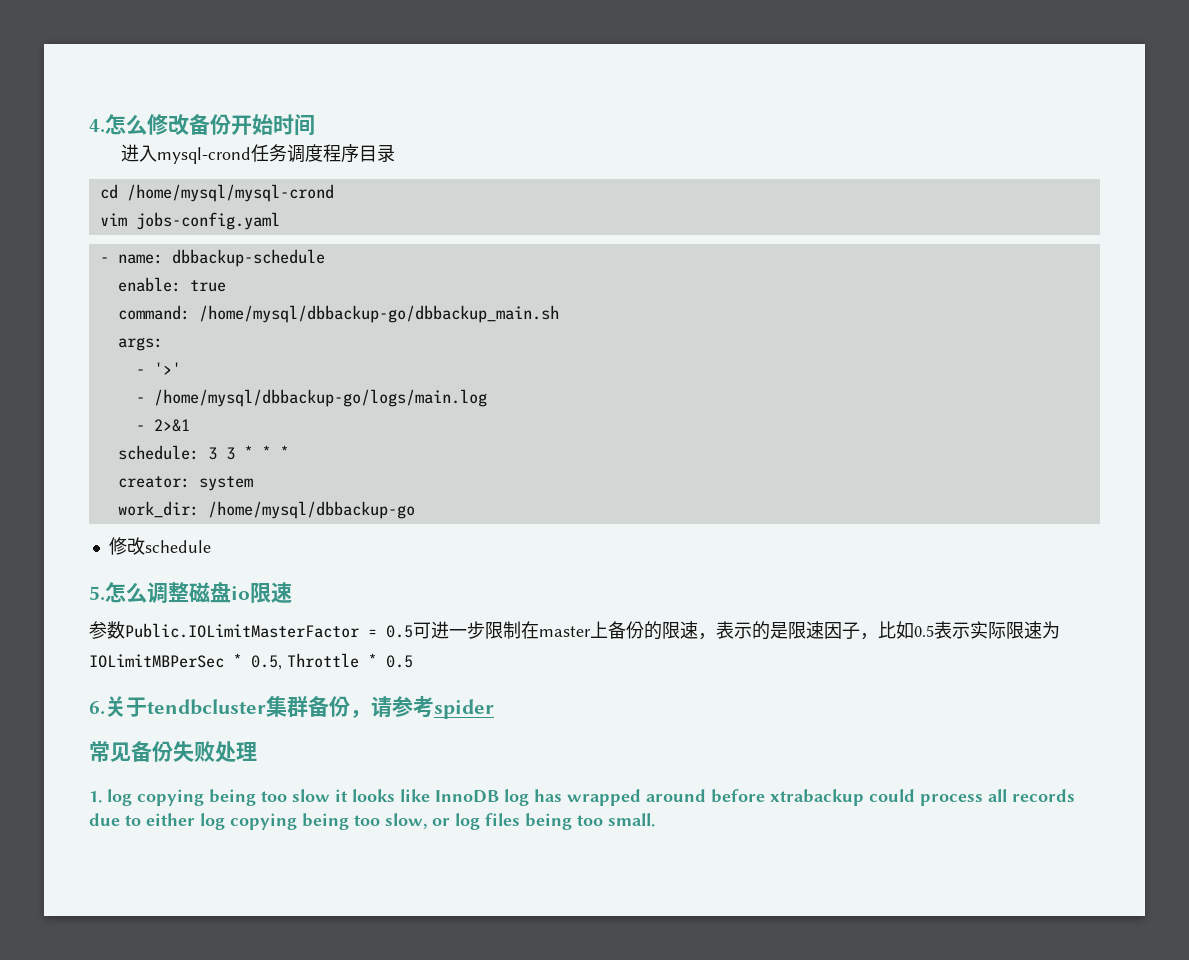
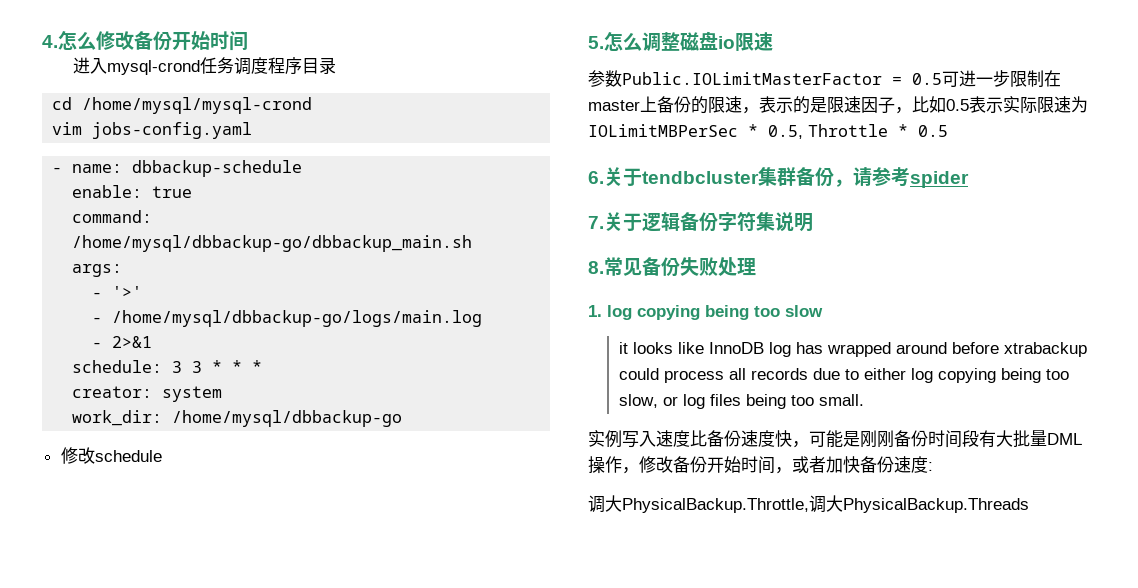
- 常见备份失败处理
+ 7.关于逻辑备份字符集说明
+ 8.常见备份失败处理
- 1. log copying being too slow it looks like InnoDB log has wrapped around before xtrabackup could process all records due to either log copying being too slow, or log files being too small.
+ 1. log copying being too slow
+ it looks like InnoDB log has wrapped around before xtrabackup could process all records due to either log copying being too slow, or log files being too small.
+ 实例写入速度比备份速度快，可能是刚刚备份时间段有大批量DML操作，修改备份开始时间，或者加快备份速度:
+ 调大PhysicalBackup.Throttle,调大PhysicalBackup.Threads

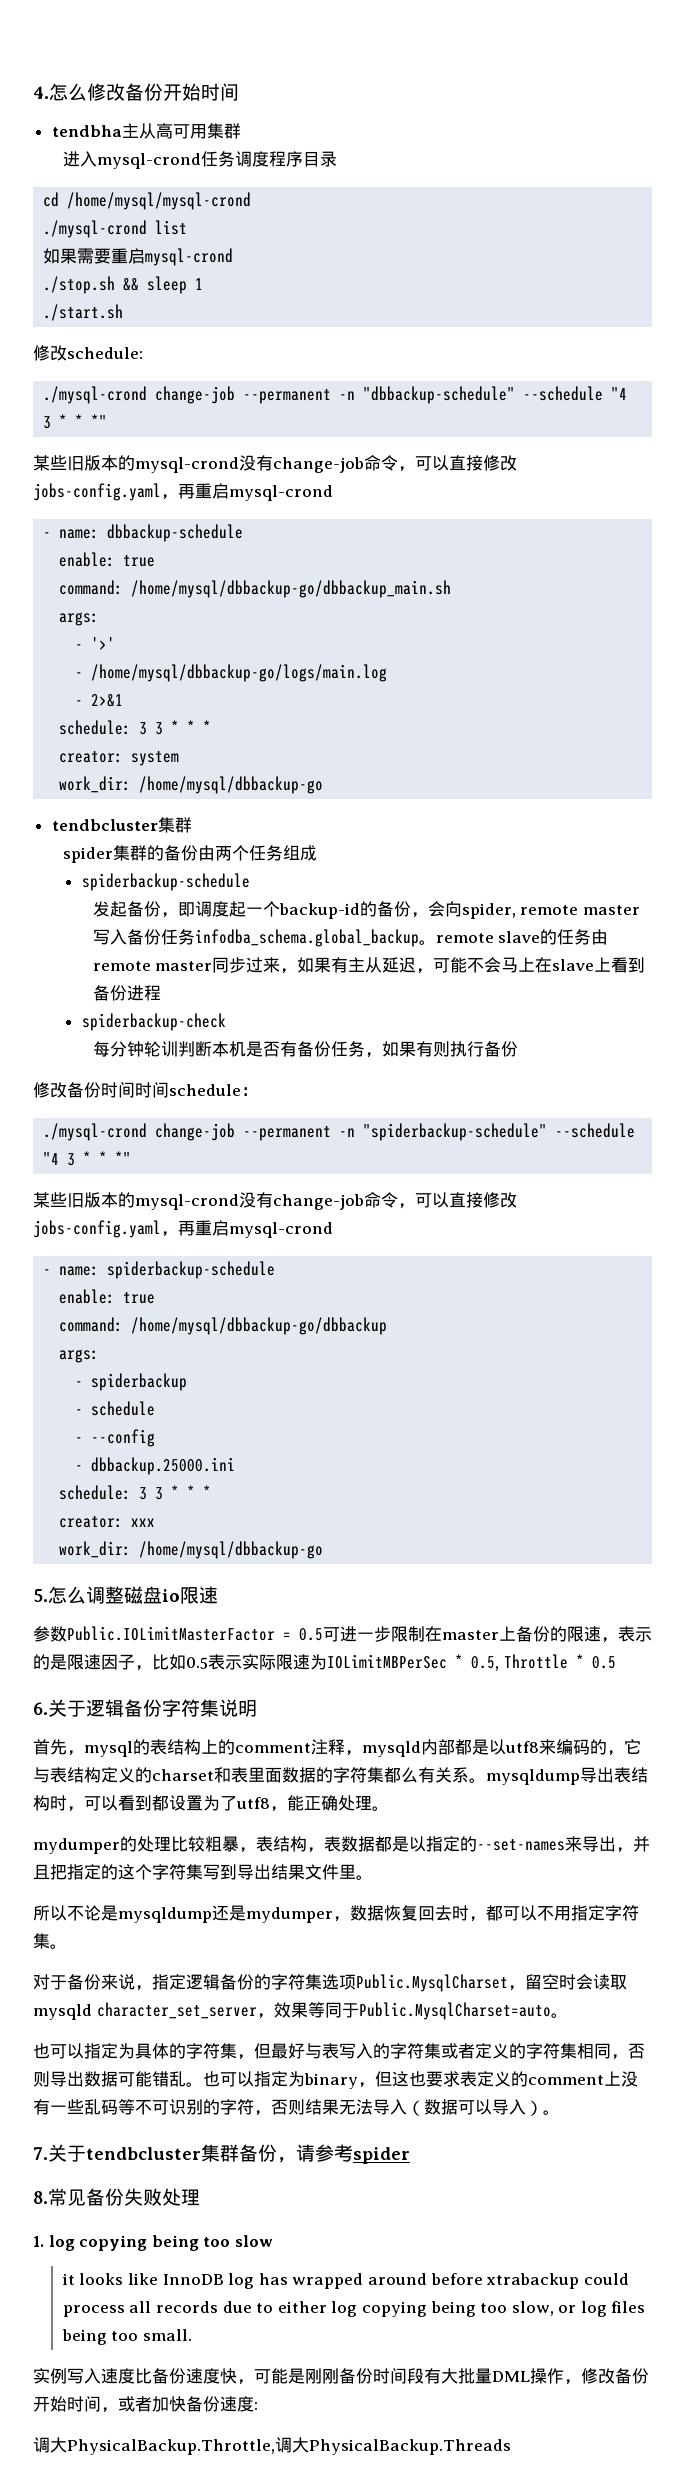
+ tendbha主从高可用集群
- vim jobs-config.yaml
+ ./mysql-crond list
+ 如果需要重启mysql-crond
+ ./stop.sh && sleep 1
+ ./start.sh
+ 修改schedule:
+ ./mysql-crond change-job --permanent -n "dbbackup-schedule" --schedule "4 3 * * *"
+ 某些旧版本的mysql-crond没有change-job命令，可以直接修改jobs-config.yaml，再重启mysql-crond
  creator: system
  work_dir: /home/mysql/dbbackup-go
- 修改schedule
+ tendbcluster集群
+ spider集群的备份由两个任务组成
+ spiderbackup-schedule
+ 发起备份，即调度起一个backup-id的备份，会向spider, remote master写入备份任务infodba_schema.global_backup。remote slave的任务由remote master同步过来，如果有主从延迟，可能不会马上在slave上看到备份进程
+ spiderbackup-check
+ 每分钟轮训判断本机是否有备份任务，如果有则执行备份
+ 修改备份时间时间schedule：
+ ./mysql-crond change-job --permanent -n "spiderbackup-schedule" --schedule "4 3 * * *"
+ 某些旧版本的mysql-crond没有change-job命令，可以直接修改jobs-config.yaml，再重启mysql-crond
+ - name: spiderbackup-schedule
+ enable: true
+ command: /home/mysql/dbbackup-go/dbbackup
+ args:
+ - spiderbackup
+ - schedule
+ - --config
+ - dbbackup.25000.ini
+ schedule: 3 3 * * *
+ creator: xxx
+ work_dir: /home/mysql/dbbackup-go
- 6.关于tendbcluster集群备份，请参考spider
+ 6.关于逻辑备份字符集说明
+ 首先，mysql的表结构上的comment注释，mysqld内部都是以utf8来编码的，它与表结构定义的charset和表里面数据的字符集都么有关系。mysqldump导出表结构时，可以看到都设置为了utf8，能正确处理。
+ mydumper的处理比较粗暴，表结构，表数据都是以指定的--set-names来导出，并且把指定的这个字符集写到导出结果文件里。
+ 所以不论是mysqldump还是mydumper，数据恢复回去时，都可以不用指定字符集。
+ 对于备份来说，指定逻辑备份的字符集选项Public.MysqlCharset，留空时会读取mysqld character_set_server，效果等同于Public.MysqlCharset=auto。
+ 也可以指定为具体的字符集，但最好与表写入的字符集或者定义的字符集相同，否则导出数据可能错乱。也可以指定为binary，但这也要求表定义的comment上没有一些乱码等不可识别的字符，否则结果无法导入（数据可以导入）。
+ 7.关于tendbcluster集群备份，请参考spider
- 7.关于逻辑备份字符集说明

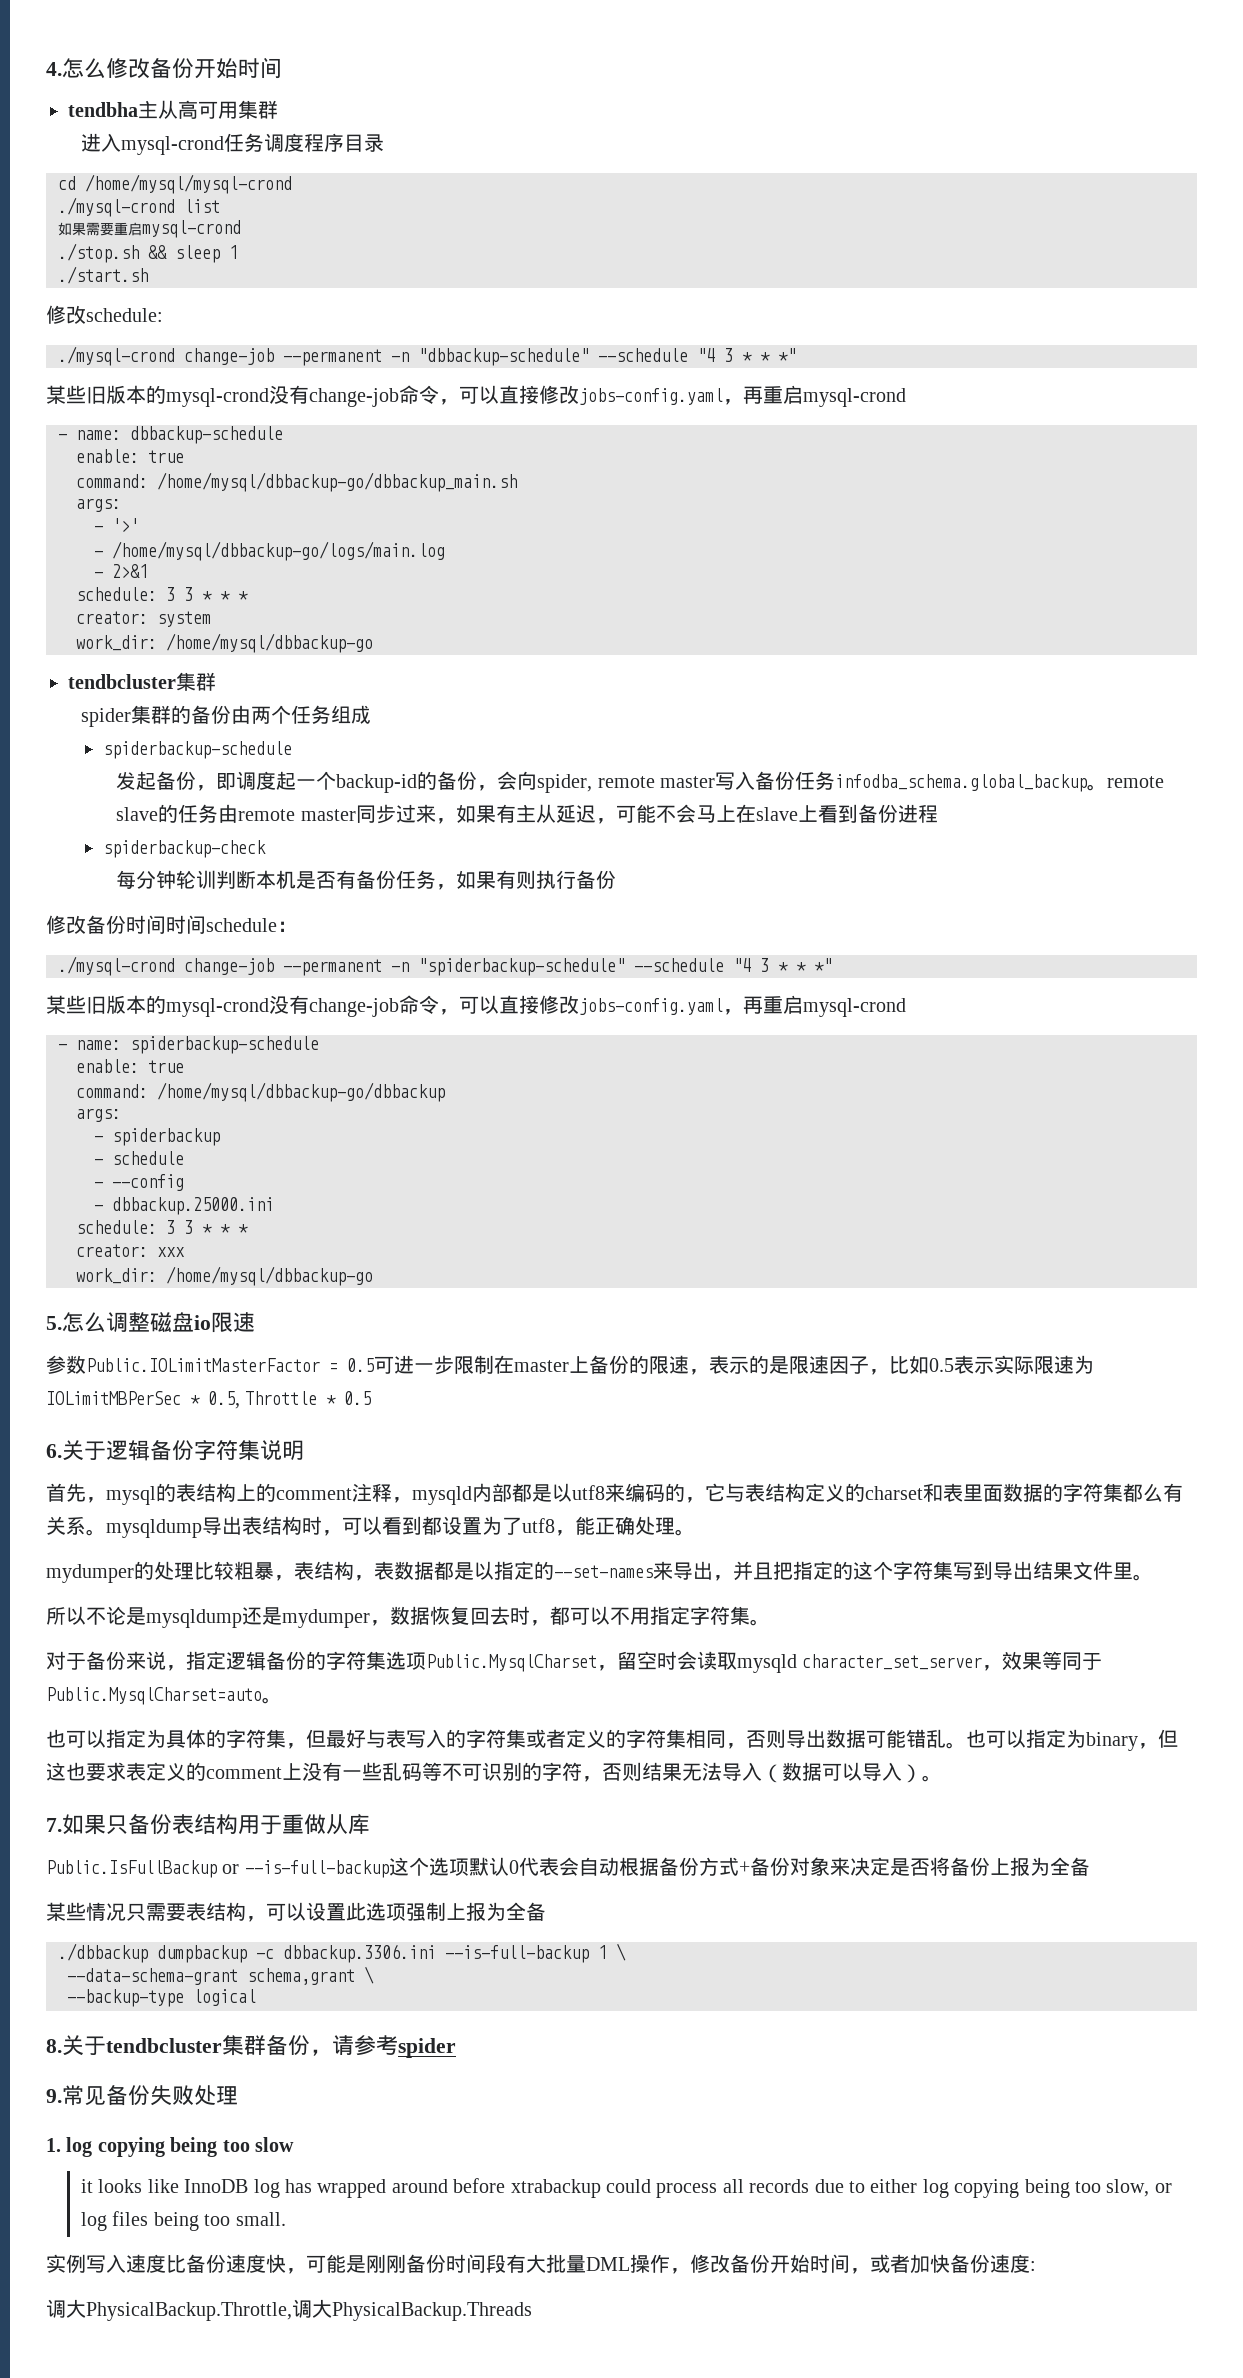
- 7.关于tendbcluster集群备份，请参考spider
+ 7.如果只备份表结构用于重做从库
+ Public.IsFullBackup or --is-full-backup这个选项默认0代表会自动根据备份方式+备份对象来决定是否将备份上报为全备
+ 某些情况只需要表结构，可以设置此选项强制上报为全备
+ ./dbbackup dumpbackup -c dbbackup.3306.ini --is-full-backup 1 \
+ --data-schema-grant schema,grant \
+ --backup-type logical
+ 8.关于tendbcluster集群备份，请参考spider
- 8.常见备份失败处理
+ 9.常见备份失败处理

